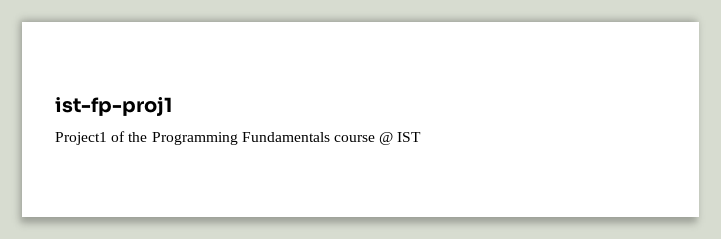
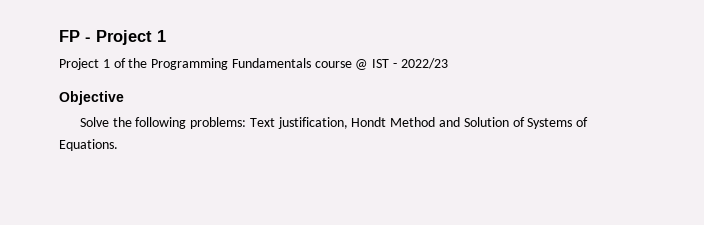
- ist-fp-proj1
- Project1 of the Programming Fundamentals course @ IST
+ FP - Project 1
+ Project 1 of the Programming Fundamentals course @ IST - 2022/23
+ Objective
+ Solve the following problems: Text justification, Hondt Method and Solution of Systems of Equations.

